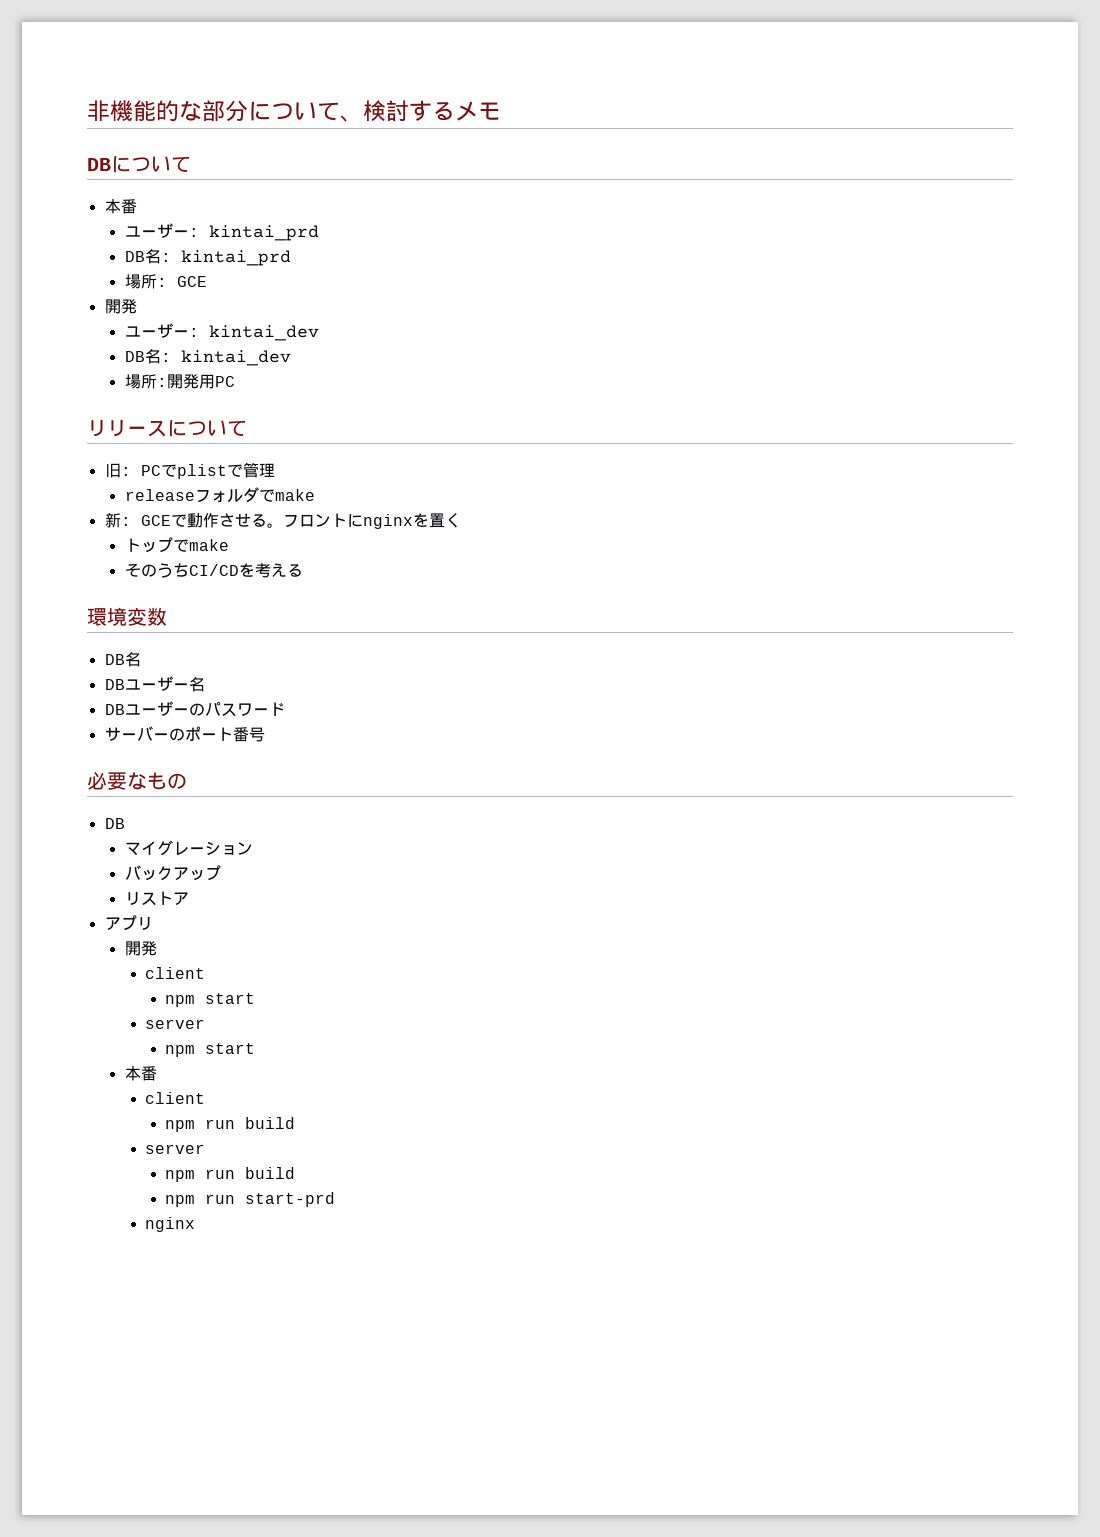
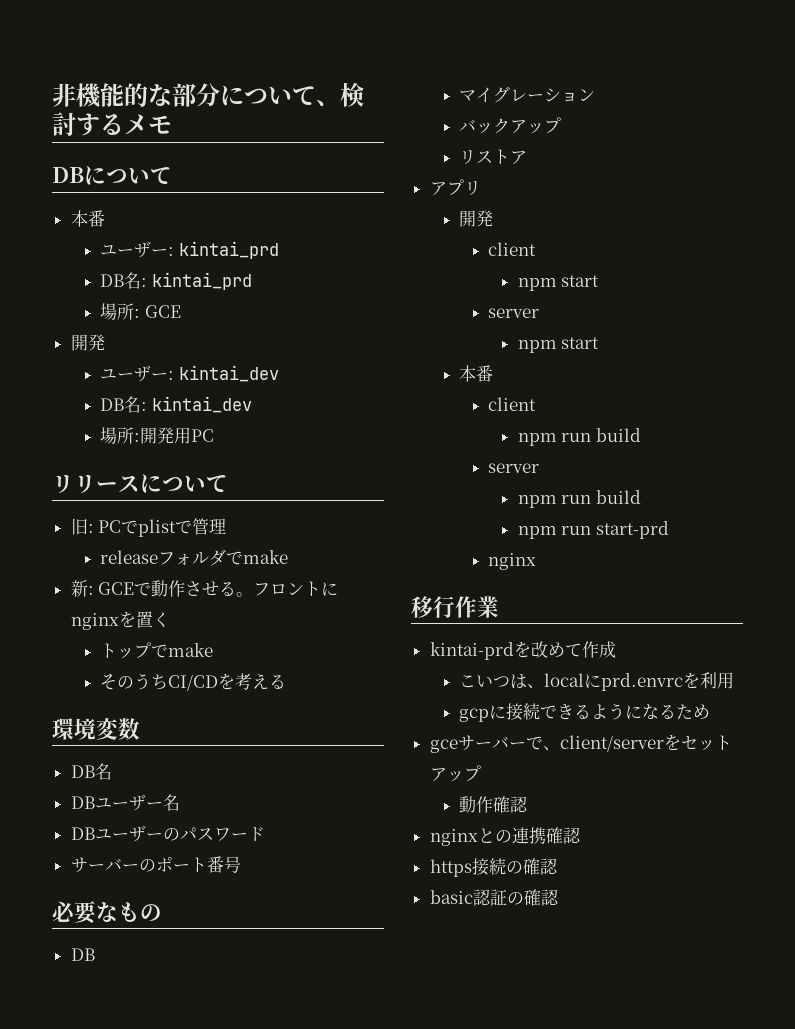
+ 移行作業
+ kintai-prdを改めて作成
+ こいつは、localにprd.envrcを利用
+ gcpに接続できるようになるため
+ gceサーバーで、client/serverをセットアップ
+ 動作確認
+ nginxとの連携確認
+ https接続の確認
+ basic認証の確認

